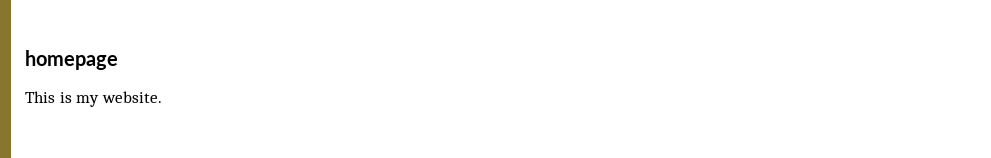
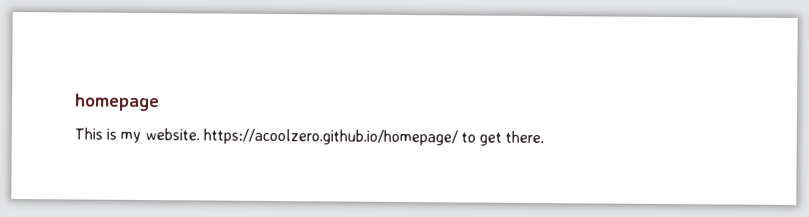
- This is my website.
+ This is my website. https://acoolzero.github.io/homepage/ to get there.

